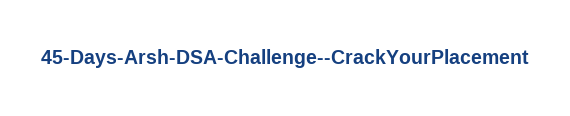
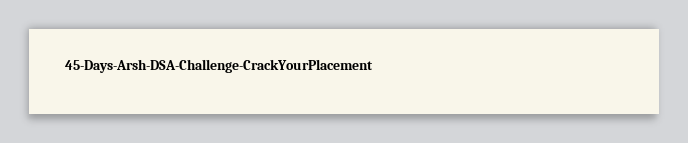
- 45-Days-Arsh-DSA-Challenge--CrackYourPlacement
+ 45-Days-Arsh-DSA-Challenge-CrackYourPlacement

